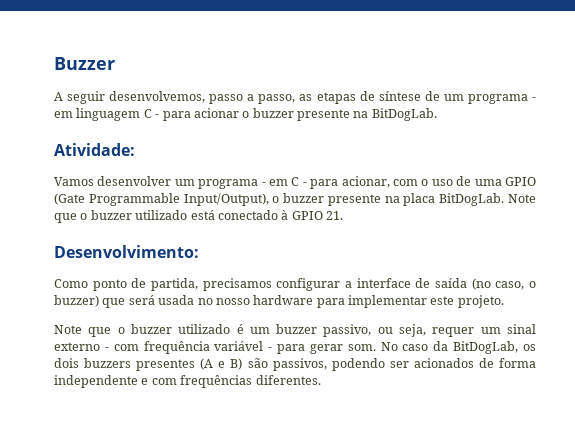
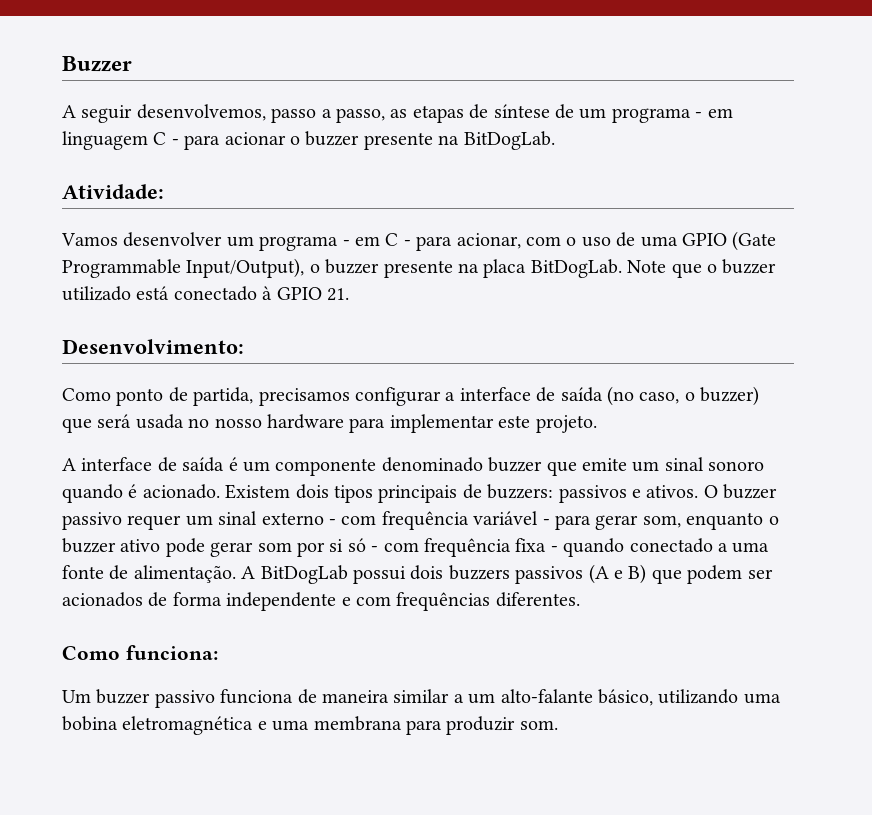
- Note que o buzzer utilizado é um buzzer passivo, ou seja, requer um sinal externo - com frequência variável - para gerar som. No caso da BitDogLab, os dois buzzers presentes (A e B) são passivos, podendo ser acionados de forma independente e com frequências diferentes.
+ A interface de saída é um componente denominado buzzer que emite um sinal sonoro quando é acionado. Existem dois tipos principais de buzzers: passivos e ativos. O buzzer passivo requer um sinal externo - com frequência variável - para gerar som, enquanto o buzzer ativo pode gerar som por si só - com frequência fixa - quando conectado a uma fonte de alimentação. A BitDogLab possui dois buzzers passivos (A e B) que podem ser acionados de forma independente e com frequências diferentes.
+ Como funciona:
+ Um buzzer passivo funciona de maneira similar a um alto-falante básico, utilizando uma bobina eletromagnética e uma membrana para produzir som.

